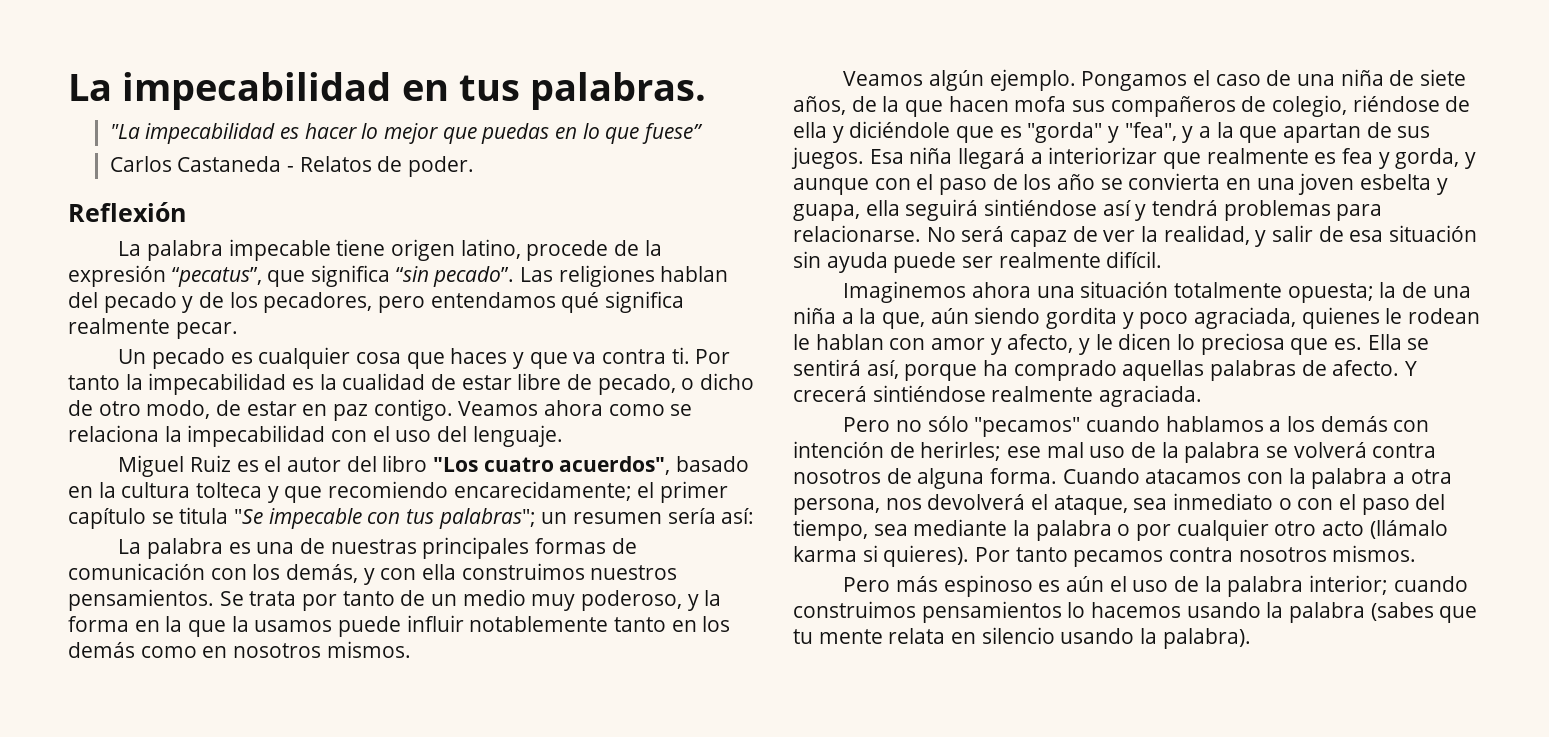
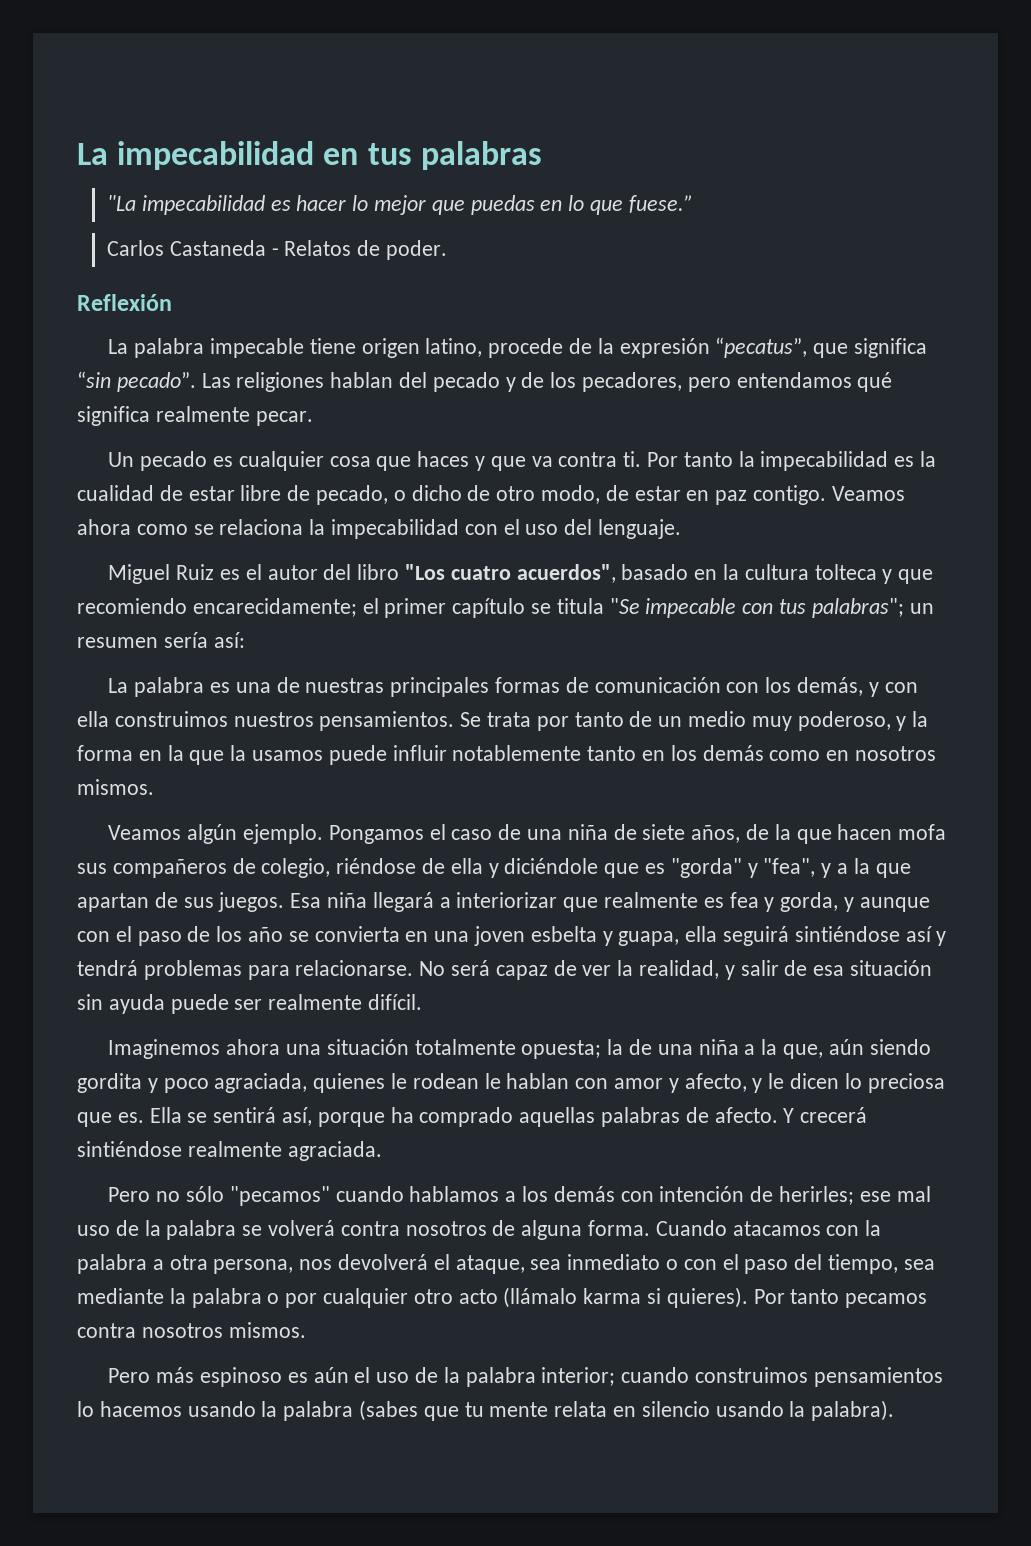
- La impecabilidad en tus palabras.
+ La impecabilidad en tus palabras
- "La impecabilidad es hacer lo mejor que puedas en lo que fuese”
+ "La impecabilidad es hacer lo mejor que puedas en lo que fuese.”

